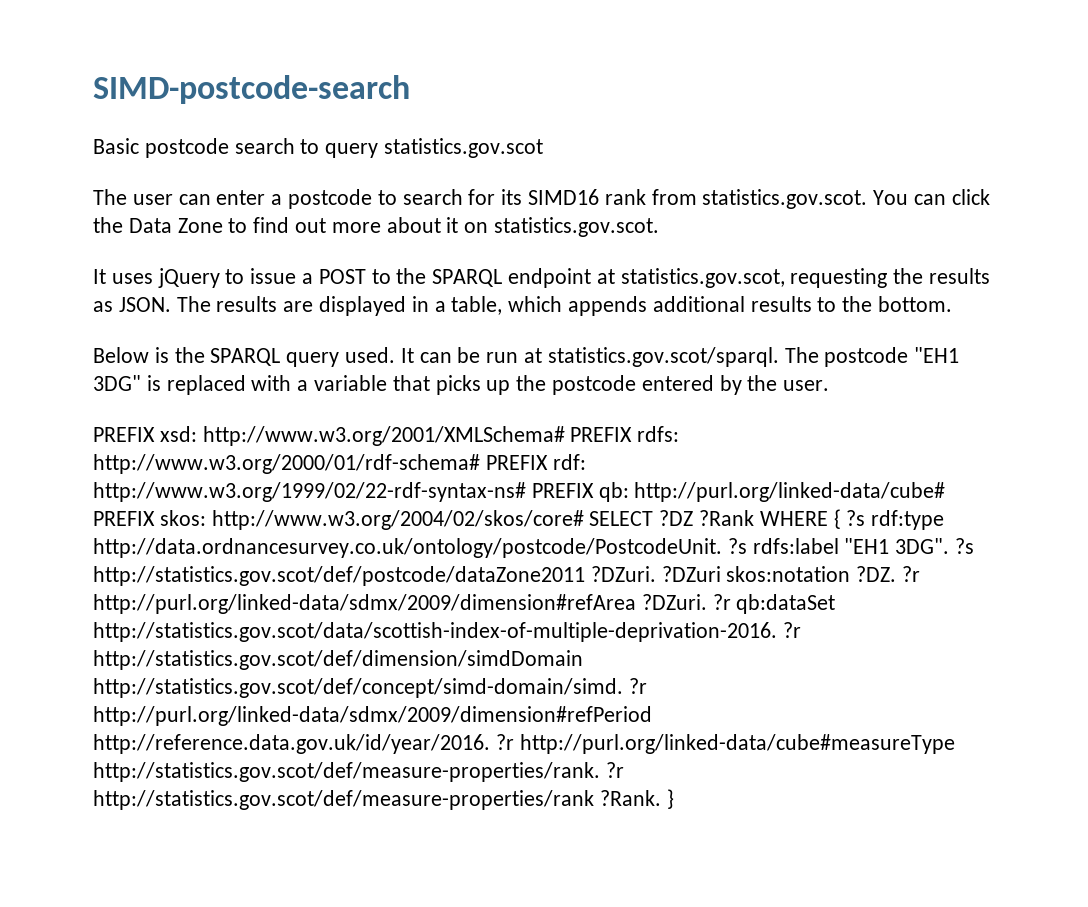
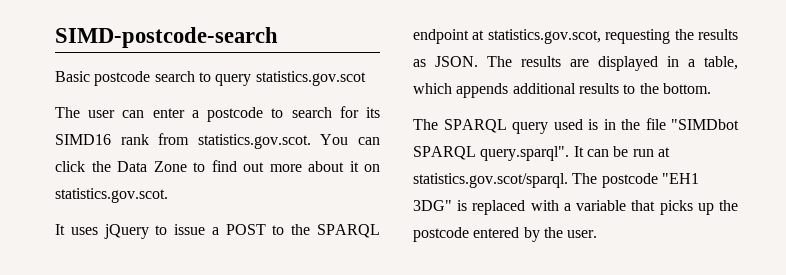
- Below is the SPARQL query used. It can be run at statistics.gov.scot/sparql. The postcode "EH1 3DG" is replaced with a variable that picks up the postcode entered by the user.
+ The SPARQL query used is in the file "SIMDbot SPARQL query.sparql". It can be run at statistics.gov.scot/sparql. The postcode "EH1 3DG" is replaced with a variable that picks up the postcode entered by the user.
- PREFIX xsd: http://www.w3.org/2001/XMLSchema# PREFIX rdfs: http://www.w3.org/2000/01/rdf-schema# PREFIX rdf: http://www.w3.org/1999/02/22-rdf-syntax-ns# PREFIX qb: http://purl.org/linked-data/cube# PREFIX skos: http://www.w3.org/2004/02/skos/core# SELECT ?DZ ?Rank WHERE { ?s rdf:type http://data.ordnancesurvey.co.uk/ontology/postcode/PostcodeUnit. ?s rdfs:label "EH1 3DG". ?s http://statistics.gov.scot/def/postcode/dataZone2011 ?DZuri. ?DZuri skos:notation ?DZ. ?r http://purl.org/linked-data/sdmx/2009/dimension#refArea ?DZuri. ?r qb:dataSet http://statistics.gov.scot/data/scottish-index-of-multiple-deprivation-2016. ?r http://statistics.gov.scot/def/dimension/simdDomain http://statistics.gov.scot/def/concept/simd-domain/simd. ?r http://purl.org/linked-data/sdmx/2009/dimension#refPeriod http://reference.data.gov.uk/id/year/2016. ?r http://purl.org/linked-data/cube#measureType http://statistics.gov.scot/def/measure-properties/rank. ?r http://statistics.gov.scot/def/measure-properties/rank ?Rank. }

